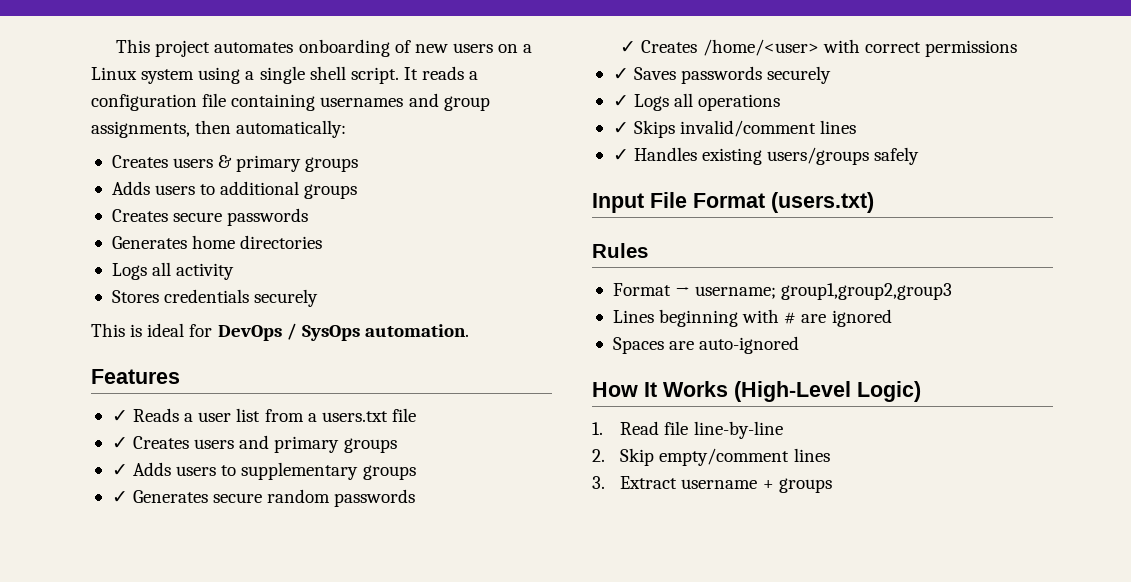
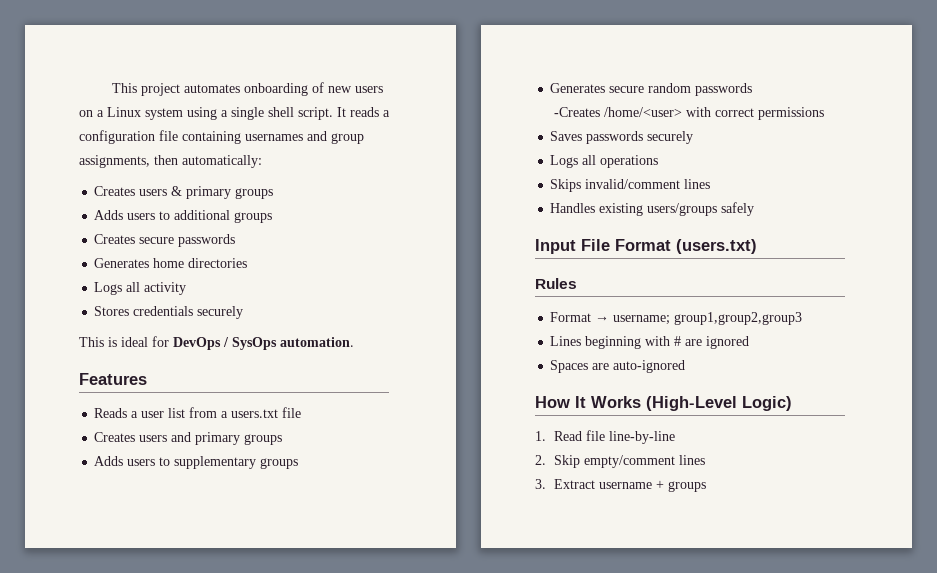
- ✓ Reads a user list from a users.txt file
+ Reads a user list from a users.txt file
- ✓ Creates users and primary groups
+ Creates users and primary groups
- ✓ Adds users to supplementary groups
+ Adds users to supplementary groups
- ✓ Generates secure random passwords
+ Generates secure random passwords
- ✓ Creates /home/<user> with correct permissions
+ -Creates /home/<user> with correct permissions
- ✓ Saves passwords securely
+ Saves passwords securely
- ✓ Logs all operations
+ Logs all operations
- ✓ Skips invalid/comment lines
+ Skips invalid/comment lines
- ✓ Handles existing users/groups safely
+ Handles existing users/groups safely

